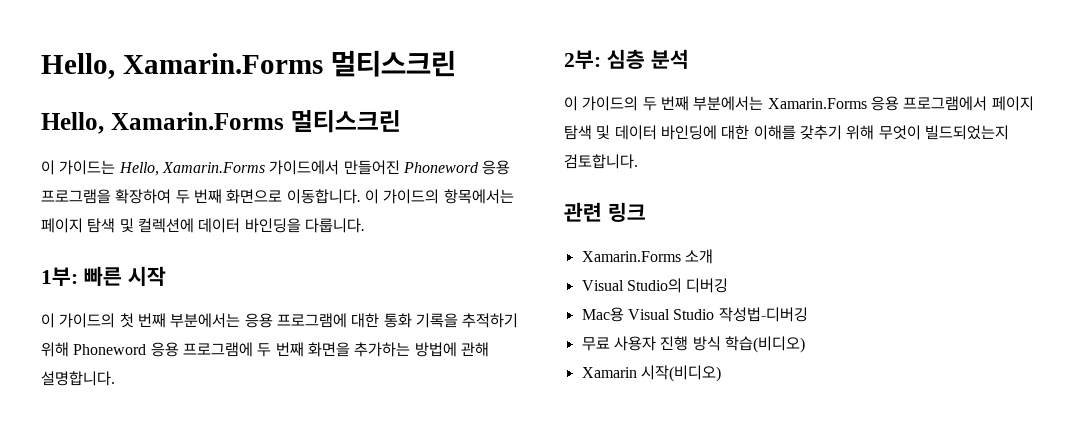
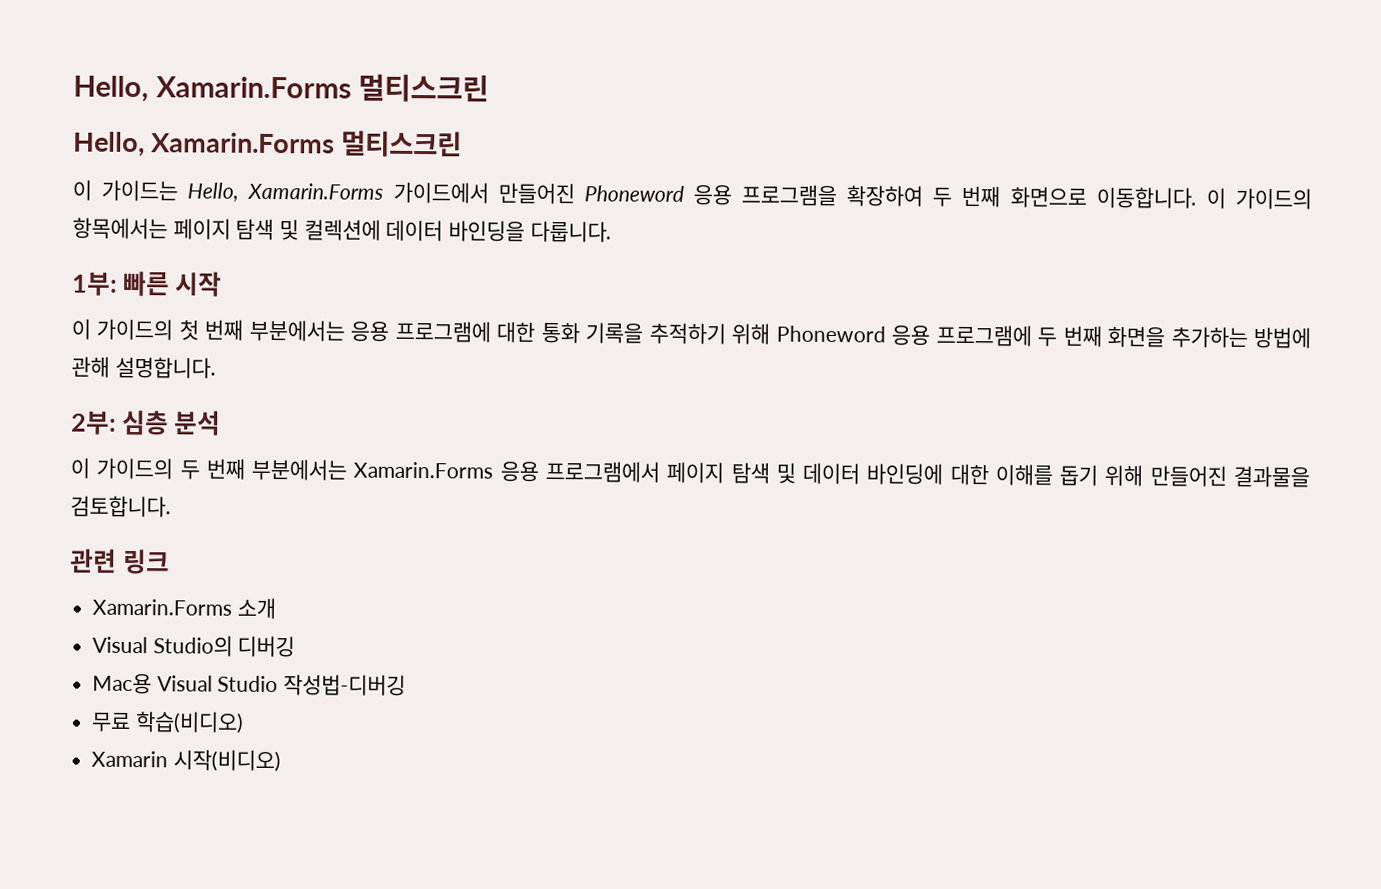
- 이 가이드의 두 번째 부분에서는 Xamarin.Forms 응용 프로그램에서 페이지 탐색 및 데이터 바인딩에 대한 이해를 갖추기 위해 무엇이 빌드되었는지 검토합니다.
+ 이 가이드의 두 번째 부분에서는 Xamarin.Forms 응용 프로그램에서 페이지 탐색 및 데이터 바인딩에 대한 이해를 돕기 위해 만들어진 결과물을 검토합니다.
- 무료 사용자 진행 방식 학습(비디오)
+ 무료 학습(비디오)

